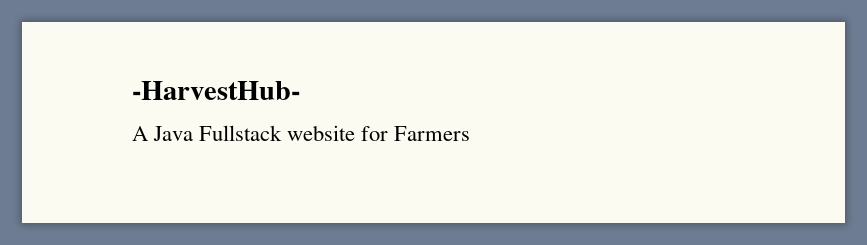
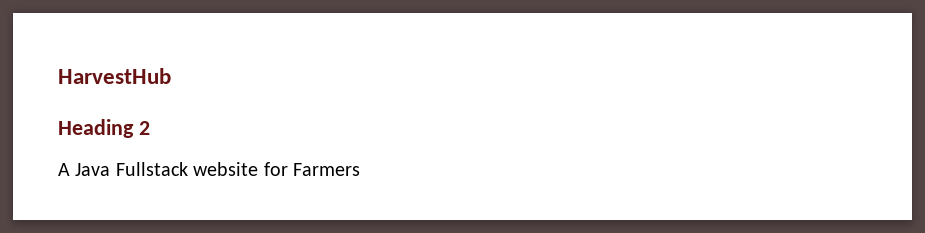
- -HarvestHub-
+ HarvestHub
+ Heading 2

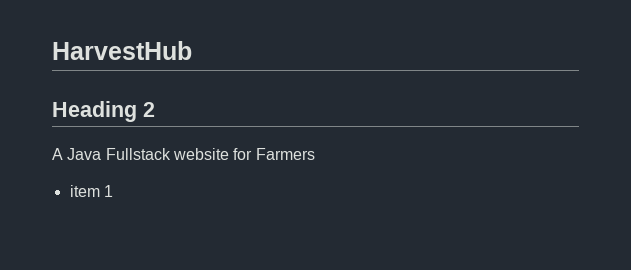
+ item 1

